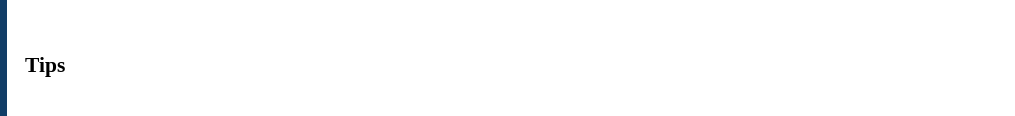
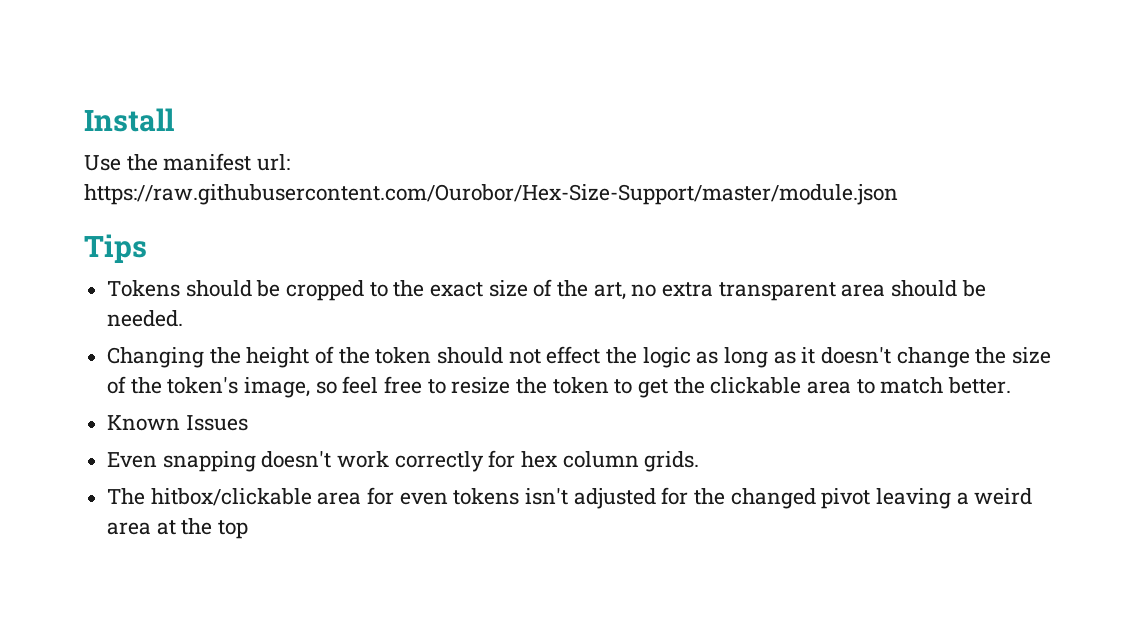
+ Install
+ Use the manifest url: https://raw.githubusercontent.com/Ourobor/Hex-Size-Support/master/module.json
  Tips
+ Tokens should be cropped to the exact size of the art, no extra transparent area should be needed.
+ Changing the height of the token should not effect the logic as long as it doesn't change the size of the token's image, so feel free to resize the token to get the clickable area to match better.
+ Known Issues
+ Even snapping doesn't work correctly for hex column grids.
+ The hitbox/clickable area for even tokens isn't adjusted for the changed pivot leaving a weird area at the top

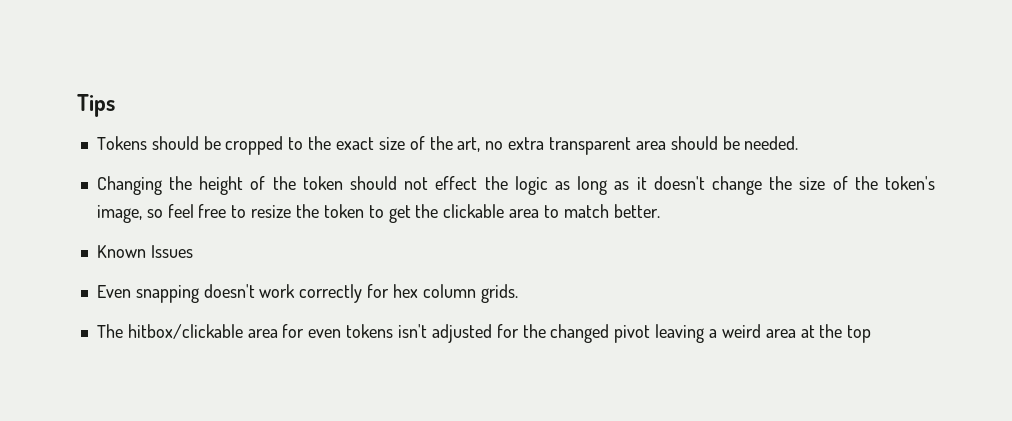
- Install
- Use the manifest url: https://raw.githubusercontent.com/Ourobor/Hex-Size-Support/master/module.json

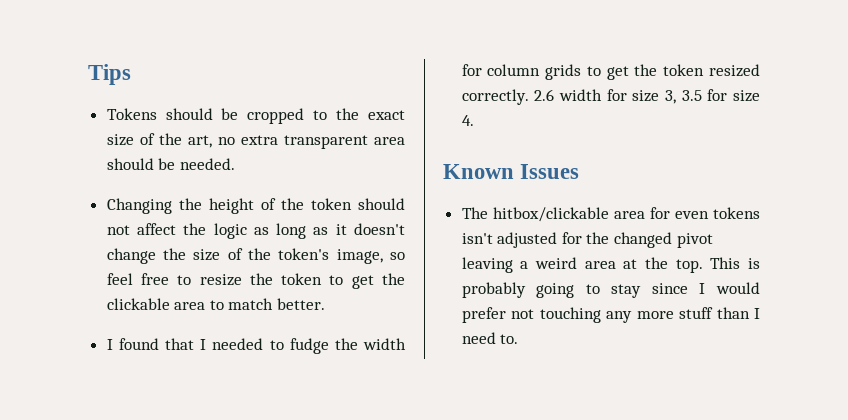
- Changing the height of the token should not effect the logic as long as it doesn't change the size of the token's image, so feel free to resize the token to get the clickable area to match better.
+ Changing the height of the token should not affect the logic as long as it doesn't change the size of the token's image, so feel free to resize the token to get the clickable area to match better.
+ I found that I needed to fudge the width for column grids to get the token resized correctly. 2.6 width for size 3, 3.5 for size 4.
  Known Issues
- Even snapping doesn't work correctly for hex column grids.
- The hitbox/clickable area for even tokens isn't adjusted for the changed pivot leaving a weird area at the top
+ The hitbox/clickable area for even tokens isn't adjusted for the changed pivot leaving a weird area at the top. This is probably going to stay since I would prefer not touching any more stuff than I need to.

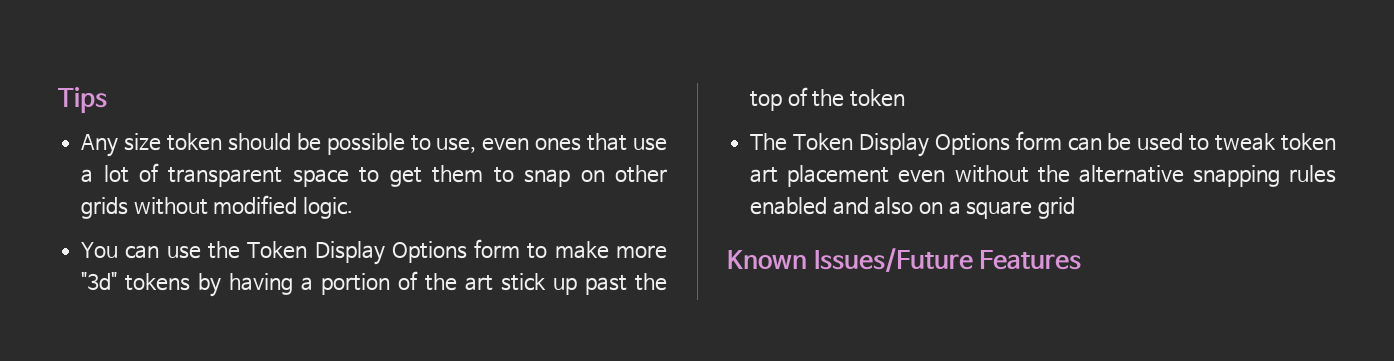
- Tokens should be cropped to the exact size of the art, no extra transparent area should be needed.
- Changing the height of the token should not affect the logic as long as it doesn't change the size of the token's image, so feel free to resize the token to get the clickable area to match better.
- I found that I needed to fudge the width for column grids to get the token resized correctly. 2.6 width for size 3, 3.5 for size 4.
- Known Issues
- The hitbox/clickable area for even tokens isn't adjusted for the changed pivot leaving a weird area at the top. This is probably going to stay since I would prefer not touching any more stuff than I need to.
+ Any size token should be possible to use, even ones that use a lot of transparent space to get them to snap on other grids without modified logic.
+ You can use the Token Display Options form to make more "3d" tokens by having a portion of the art stick up past the top of the token
+ The Token Display Options form can be used to tweak token art placement even without the alternative snapping rules enabled and also on a square grid
+ Known Issues/Future Features

